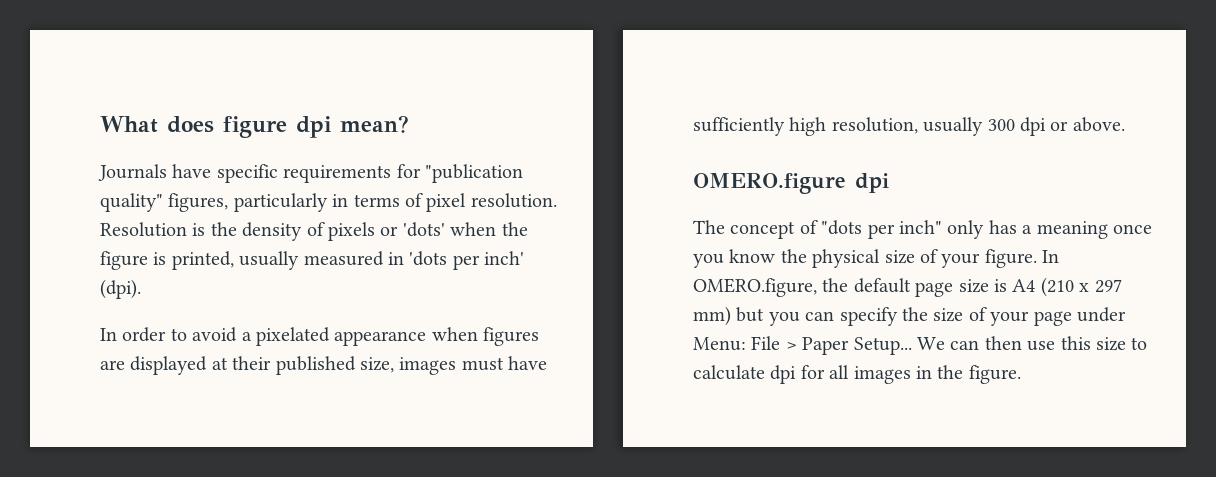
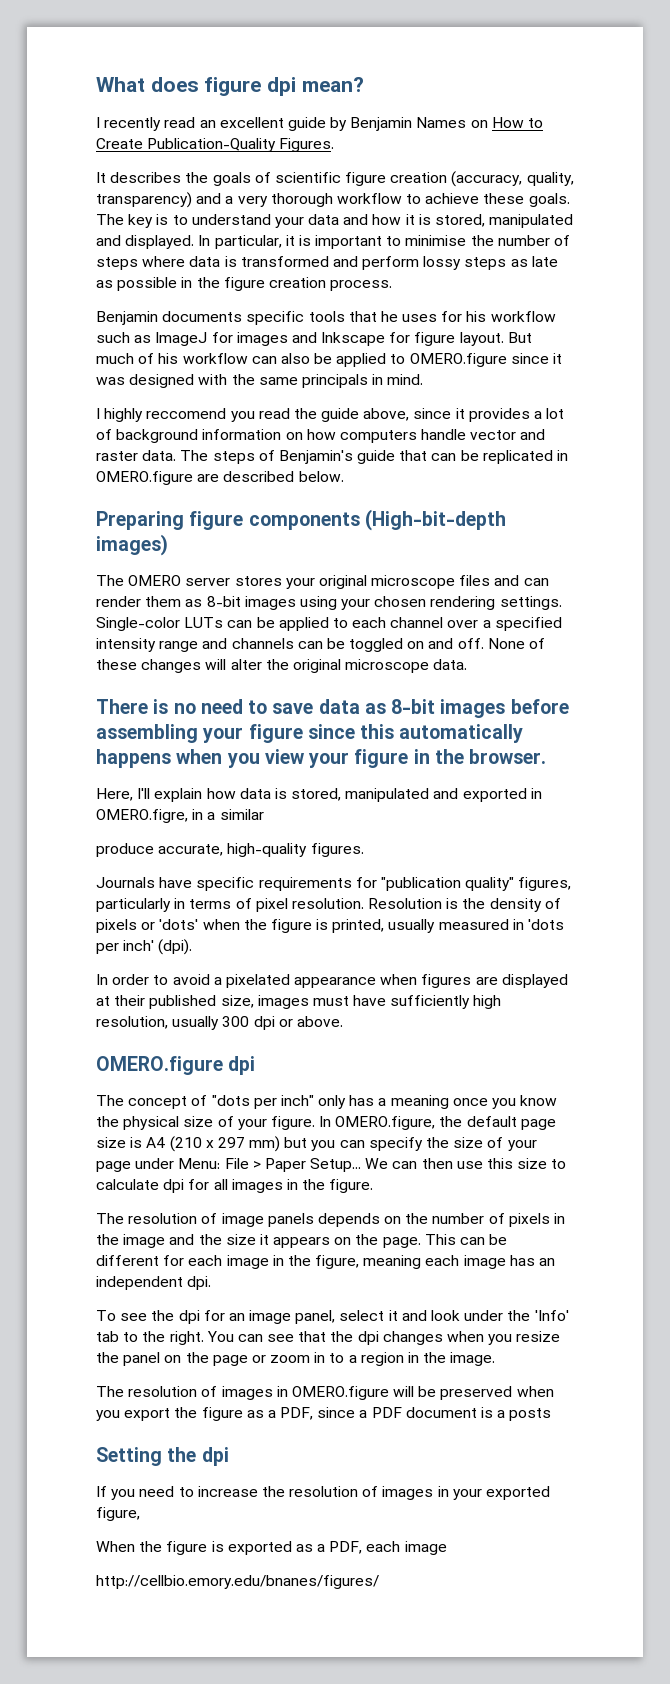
+ I recently read an excellent guide by Benjamin Names on How to Create Publication-Quality Figures.
+ It describes the goals of scientific figure creation (accuracy, quality, transparency) and a very thorough workflow to achieve these goals. The key is to understand your data and how it is stored, manipulated and displayed. In particular, it is important to minimise the number of steps where data is transformed and perform lossy steps as late as possible in the figure creation process.
+ Benjamin documents specific tools that he uses for his workflow such as ImageJ for images and Inkscape for figure layout. But much of his workflow can also be applied to OMERO.figure since it was designed with the same principals in mind.
+ I highly reccomend you read the guide above, since it provides a lot of background information on how computers handle vector and raster data. The steps of Benjamin's guide that can be replicated in OMERO.figure are described below.
+ Preparing figure components (High-bit-depth images)
+ The OMERO server stores your original microscope files and can render them as 8-bit images using your chosen rendering settings. Single-color LUTs can be applied to each channel over a specified intensity range and channels can be toggled on and off. None of these changes will alter the original microscope data.
+ There is no need to save data as 8-bit images before assembling your figure since this automatically happens when you view your figure in the browser.
+ Here, I'll explain how data is stored, manipulated and exported in OMERO.figre, in a similar
+ produce accurate, high-quality figures.
+ The resolution of image panels depends on the number of pixels in the image and the size it appears on the page. This can be different for each image in the figure, meaning each image has an independent dpi.
+ To see the dpi for an image panel, select it and look under the 'Info' tab to the right. You can see that the dpi changes when you resize the panel on the page or zoom in to a region in the image.
+ The resolution of images in OMERO.figure will be preserved when you export the figure as a PDF, since a PDF document is a posts
+ Setting the dpi
+ If you need to increase the resolution of images in your exported figure,
+ When the figure is exported as a PDF, each image
+ http://cellbio.emory.edu/bnanes/figures/

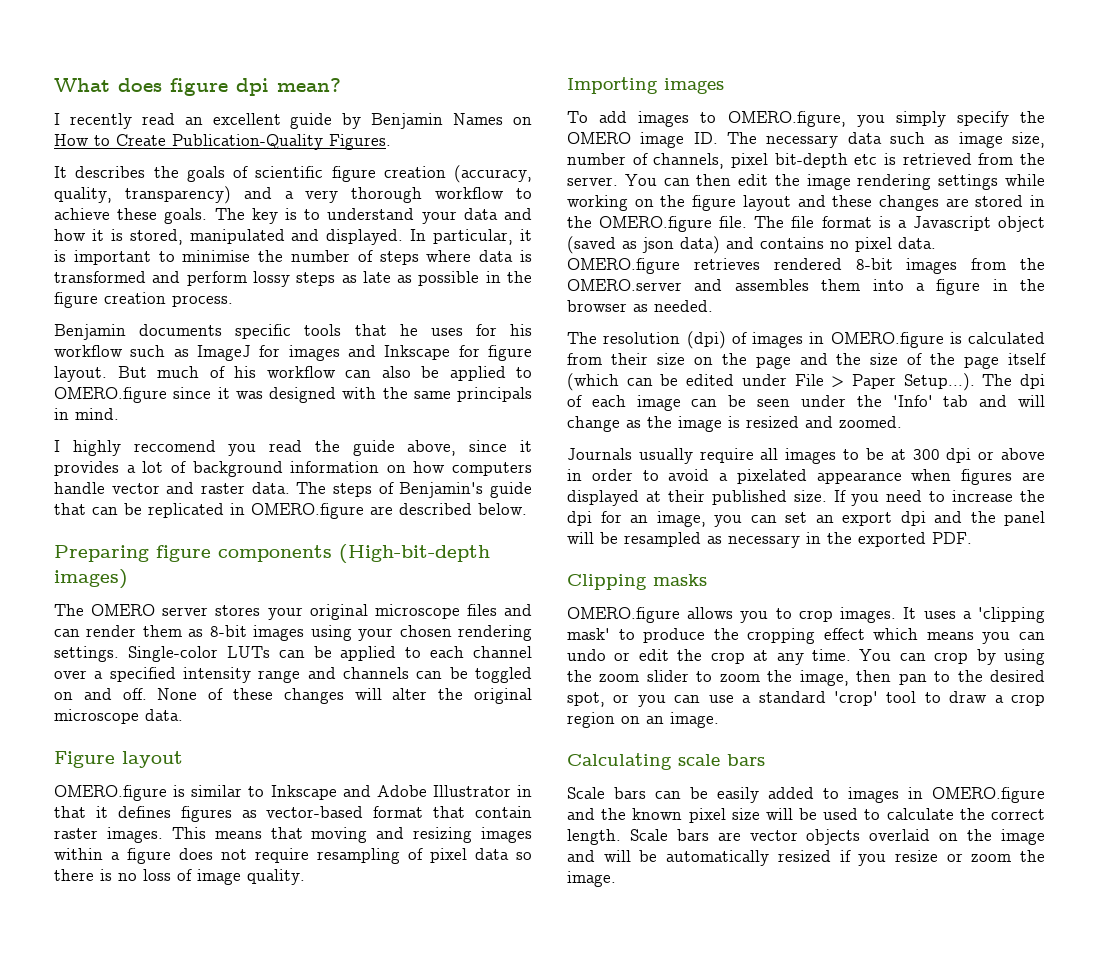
- There is no need to save data as 8-bit images before assembling your figure since this automatically happens when you view your figure in the browser.
- Here, I'll explain how data is stored, manipulated and exported in OMERO.figre, in a similar
- produce accurate, high-quality figures.
- Journals have specific requirements for "publication quality" figures, particularly in terms of pixel resolution. Resolution is the density of pixels or 'dots' when the figure is printed, usually measured in 'dots per inch' (dpi).
- In order to avoid a pixelated appearance when figures are displayed at their published size, images must have sufficiently high resolution, usually 300 dpi or above.
- OMERO.figure dpi
- The concept of "dots per inch" only has a meaning once you know the physical size of your figure. In OMERO.figure, the default page size is A4 (210 x 297 mm) but you can specify the size of your page under Menu: File > Paper Setup... We can then use this size to calculate dpi for all images in the figure.
- The resolution of image panels depends on the number of pixels in the image and the size it appears on the page. This can be different for each image in the figure, meaning each image has an independent dpi.
- To see the dpi for an image panel, select it and look under the 'Info' tab to the right. You can see that the dpi changes when you resize the panel on the page or zoom in to a region in the image.
- The resolution of images in OMERO.figure will be preserved when you export the figure as a PDF, since a PDF document is a posts
- Setting the dpi
- If you need to increase the resolution of images in your exported figure,
- When the figure is exported as a PDF, each image
- http://cellbio.emory.edu/bnanes/figures/
+ Figure layout
+ OMERO.figure is similar to Inkscape and Adobe Illustrator in that it defines figures as vector-based format that contain raster images. This means that moving and resizing images within a figure does not require resampling of pixel data so there is no loss of image quality.
+ Importing images
+ To add images to OMERO.figure, you simply specify the OMERO image ID. The necessary data such as image size, number of channels, pixel bit-depth etc is retrieved from the server. You can then edit the image rendering settings while working on the figure layout and these changes are stored in the OMERO.figure file. The file format is a Javascript object (saved as json data) and contains no pixel data. OMERO.figure retrieves rendered 8-bit images from the OMERO.server and assembles them into a figure in the browser as needed.
+ The resolution (dpi) of images in OMERO.figure is calculated from their size on the page and the size of the page itself (which can be edited under File > Paper Setup...). The dpi of each image can be seen under the 'Info' tab and will change as the image is resized and zoomed.
+ Journals usually require all images to be at 300 dpi or above in order to avoid a pixelated appearance when figures are displayed at their published size. If you need to increase the dpi for an image, you can set an export dpi and the panel will be resampled as necessary in the exported PDF.
+ Clipping masks
+ OMERO.figure allows you to crop images. It uses a 'clipping mask' to produce the cropping effect which means you can undo or edit the crop at any time. You can crop by using the zoom slider to zoom the image, then pan to the desired spot, or you can use a standard 'crop' tool to draw a crop region on an image.
+ Calculating scale bars
+ Scale bars can be easily added to images in OMERO.figure and the known pixel size will be used to calculate the correct length. Scale bars are vector objects overlaid on the image and will be automatically resized if you resize or zoom the image.

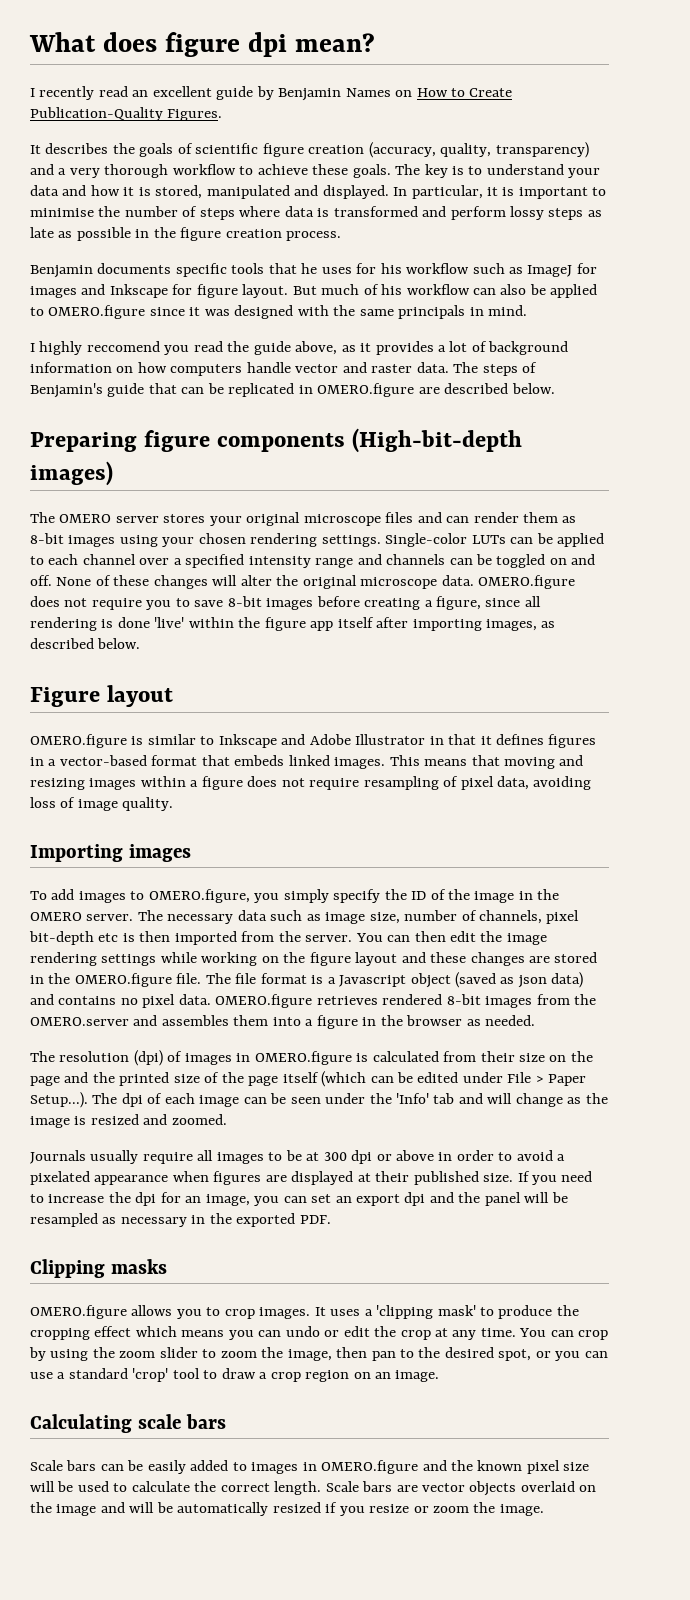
- I highly reccomend you read the guide above, since it provides a lot of background information on how computers handle vector and raster data.
+ I highly reccomend you read the guide above, as it provides a lot of background information on how computers handle vector and raster data.
+ OMERO.figure does not require you to save 8-bit images before creating a figure, since all rendering is done 'live' within the figure app itself after importing images, as described below.
- OMERO.figure is similar to Inkscape and Adobe Illustrator in that it defines figures as vector-based format that contain raster images.
+ OMERO.figure is similar to Inkscape and Adobe Illustrator in that it defines figures in a vector-based format that embeds linked images.
- This means that moving and resizing images within a figure does not require resampling of pixel data so there is no loss of image quality.
+ This means that moving and resizing images within a figure does not require resampling of pixel data, avoiding loss of image quality.
- To add images to OMERO.figure, you simply specify the OMERO image ID. The necessary data such as image size, number of channels, pixel bit-depth etc is retrieved from the server.
+ To add images to OMERO.figure, you simply specify the ID of the image in the OMERO server. The necessary data such as image size, number of channels, pixel bit-depth etc is then imported from the server.
- The resolution (dpi) of images in OMERO.figure is calculated from their size on the page and the size of the page itself (which can be edited under File > Paper Setup...). The dpi of each image can be seen under the 'Info' tab and will change as the image is resized and zoomed.
+ The resolution (dpi) of images in OMERO.figure is calculated from their size on the page and the printed size of the page itself (which can be edited under File > Paper Setup...). The dpi of each image can be seen under the 'Info' tab and will change as the image is resized and zoomed.

